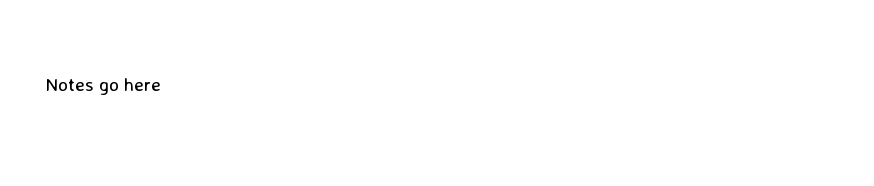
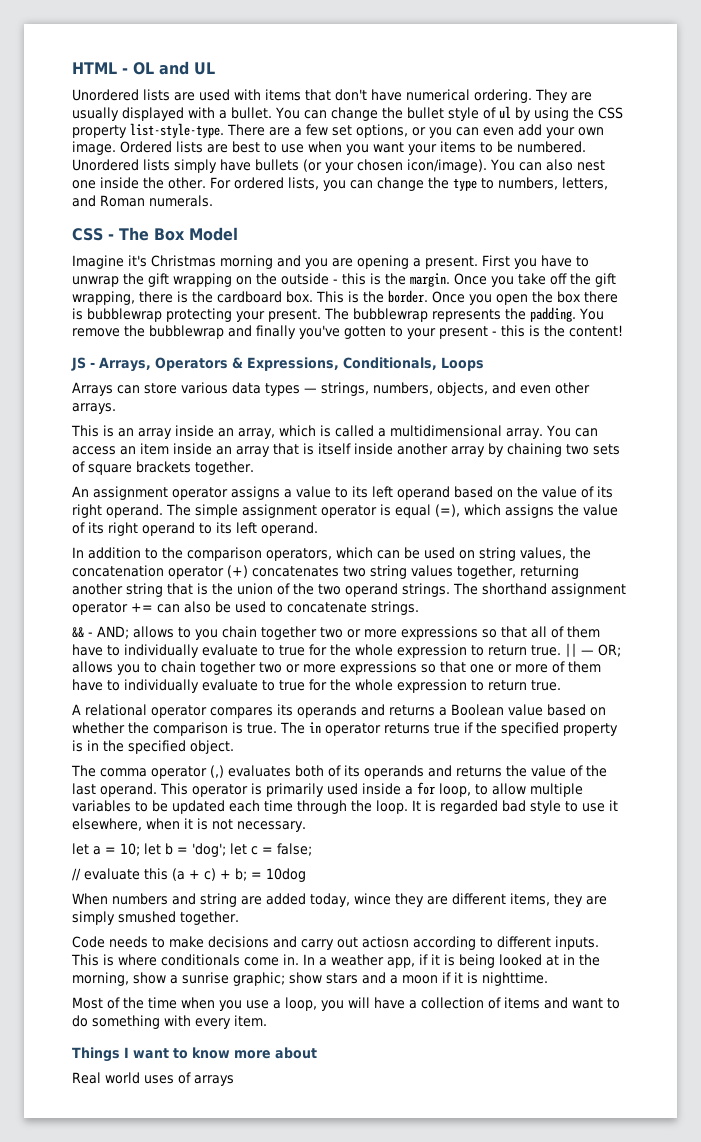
- Notes go here
+ HTML - OL and UL
+ Unordered lists are used with items that don't have numerical ordering. They are usually displayed with a bullet. You can change the bullet style of ul by using the CSS property list-style-type. There are a few set options, or you can even add your own image. Ordered lists are best to use when you want your items to be numbered. Unordered lists simply have bullets (or your chosen icon/image). You can also nest one inside the other. For ordered lists, you can change the type to numbers, letters, and Roman numerals.
+ CSS - The Box Model
+ Imagine it's Christmas morning and you are opening a present. First you have to unwrap the gift wrapping on the outside - this is the margin. Once you take off the gift wrapping, there is the cardboard box. This is the border. Once you open the box there is bubblewrap protecting your present. The bubblewrap represents the padding. You remove the bubblewrap and finally you've gotten to your present - this is the content!
+ JS - Arrays, Operators & Expressions, Conditionals, Loops
+ Arrays can store various data types — strings, numbers, objects, and even other arrays.
+ This is an array inside an array, which is called a multidimensional array. You can access an item inside an array that is itself inside another array by chaining two sets of square brackets together.
+ An assignment operator assigns a value to its left operand based on the value of its right operand. The simple assignment operator is equal (=), which assigns the value of its right operand to its left operand.
+ In addition to the comparison operators, which can be used on string values, the concatenation operator (+) concatenates two string values together, returning another string that is the union of the two operand strings. The shorthand assignment operator += can also be used to concatenate strings.
+ && - AND; allows to you chain together two or more expressions so that all of them have to individually evaluate to true for the whole expression to return true. || — OR; allows you to chain together two or more expressions so that one or more of them have to individually evaluate to true for the whole expression to return true.
+ A relational operator compares its operands and returns a Boolean value based on whether the comparison is true. The in operator returns true if the specified property is in the specified object.
+ The comma operator (,) evaluates both of its operands and returns the value of the last operand. This operator is primarily used inside a for loop, to allow multiple variables to be updated each time through the loop. It is regarded bad style to use it elsewhere, when it is not necessary.
+ let a = 10; let b = 'dog'; let c = false;
+ // evaluate this (a + c) + b; = 10dog
+ When numbers and string are added today, wince they are different items, they are simply smushed together.
+ Code needs to make decisions and carry out actiosn according to different inputs. This is where conditionals come in. In a weather app, if it is being looked at in the morning, show a sunrise graphic; show stars and a moon if it is nighttime.
+ Most of the time when you use a loop, you will have a collection of items and want to do something with every item.
+ Things I want to know more about
+ Real world uses of arrays

